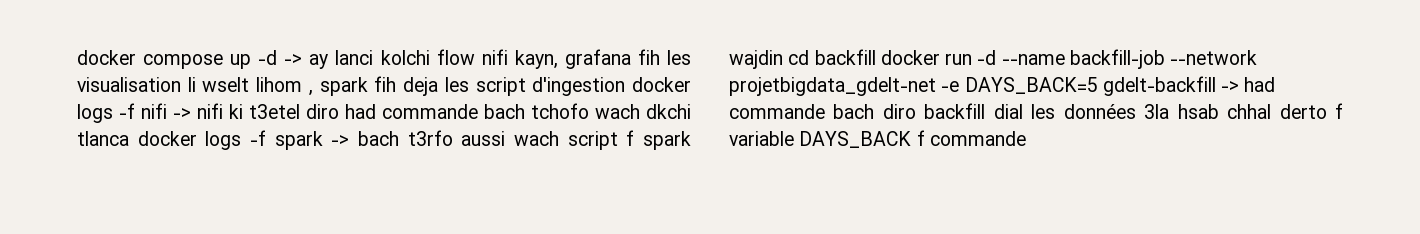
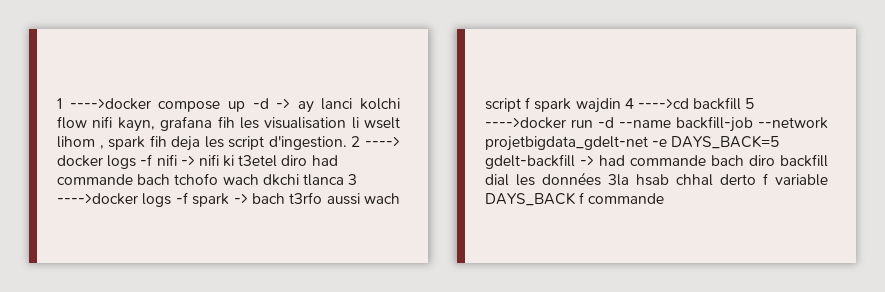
- docker compose up -d -> ay lanci kolchi flow nifi kayn, grafana fih les visualisation li wselt lihom , spark fih deja les script d'ingestion docker logs -f nifi -> nifi ki t3etel diro had commande bach tchofo wach dkchi tlanca docker logs -f spark -> bach t3rfo aussi wach script f spark wajdin cd backfill docker run -d --name backfill-job --network projetbigdata_gdelt-net -e DAYS_BACK=5 gdelt-backfill -> had commande bach diro backfill dial les données 3la hsab chhal derto f variable DAYS_BACK f commande
+ 1 ---->docker compose up -d -> ay lanci kolchi flow nifi kayn, grafana fih les visualisation li wselt lihom , spark fih deja les script d'ingestion. 2 ----> docker logs -f nifi -> nifi ki t3etel diro had commande bach tchofo wach dkchi tlanca 3 ---->docker logs -f spark -> bach t3rfo aussi wach script f spark wajdin 4 ---->cd backfill 5 ---->docker run -d --name backfill-job --network projetbigdata_gdelt-net -e DAYS_BACK=5 gdelt-backfill -> had commande bach diro backfill dial les données 3la hsab chhal derto f variable DAYS_BACK f commande

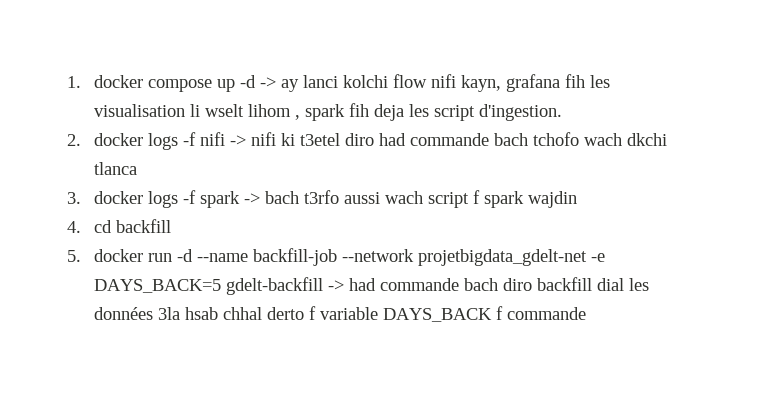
- 1 ---->docker compose up -d -> ay lanci kolchi flow nifi kayn, grafana fih les visualisation li wselt lihom , spark fih deja les script d'ingestion. 2 ----> docker logs -f nifi -> nifi ki t3etel diro had commande bach tchofo wach dkchi tlanca 3 ---->docker logs -f spark -> bach t3rfo aussi wach script f spark wajdin 4 ---->cd backfill 5 ---->docker run -d --name backfill-job --network projetbigdata_gdelt-net -e DAYS_BACK=5 gdelt-backfill -> had commande bach diro backfill dial les données 3la hsab chhal derto f variable DAYS_BACK f commande
+ 1. docker compose up -d -> ay lanci kolchi flow nifi kayn, grafana fih les visualisation li wselt lihom , spark fih deja les script d'ingestion.
+ 2. docker logs -f nifi -> nifi ki t3etel diro had commande bach tchofo wach dkchi tlanca
+ 3. docker logs -f spark -> bach t3rfo aussi wach script f spark wajdin
+ 4. cd backfill
+ 5. docker run -d --name backfill-job --network projetbigdata_gdelt-net -e DAYS_BACK=5 gdelt-backfill -> had commande bach diro backfill dial les données 3la hsab chhal derto f variable DAYS_BACK f commande

